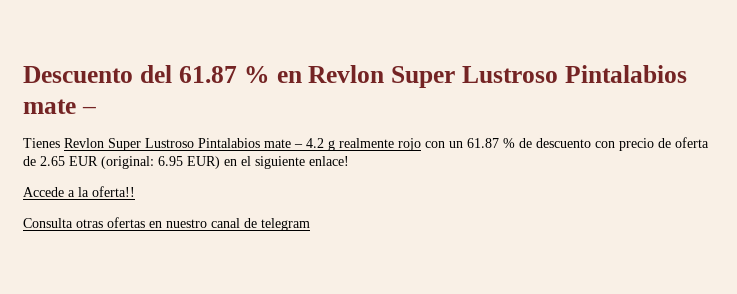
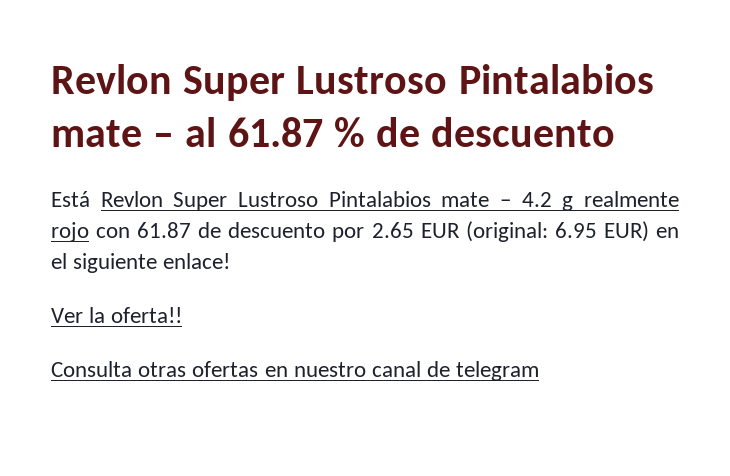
- Descuento del 61.87 % en Revlon Super Lustroso Pintalabios mate –
- Tienes Revlon Super Lustroso Pintalabios mate – 4.2 g realmente rojo con un 61.87 % de descuento con precio de oferta de 2.65 EUR (original: 6.95 EUR) en el siguiente enlace!
+ Revlon Super Lustroso Pintalabios mate – al 61.87 % de descuento
+ Está Revlon Super Lustroso Pintalabios mate – 4.2 g realmente rojo con 61.87 de descuento por 2.65 EUR (original: 6.95 EUR) en el siguiente enlace!
- Accede a la oferta!!
+ Ver la oferta!!

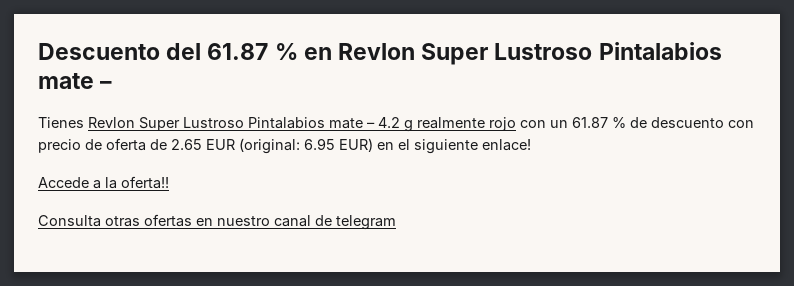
- Revlon Super Lustroso Pintalabios mate – al 61.87 % de descuento
- Está Revlon Super Lustroso Pintalabios mate – 4.2 g realmente rojo con 61.87 de descuento por 2.65 EUR (original: 6.95 EUR) en el siguiente enlace!
+ Descuento del 61.87 % en Revlon Super Lustroso Pintalabios mate –
+ Tienes Revlon Super Lustroso Pintalabios mate – 4.2 g realmente rojo con un 61.87 % de descuento con precio de oferta de 2.65 EUR (original: 6.95 EUR) en el siguiente enlace!
- Ver la oferta!!
+ Accede a la oferta!!

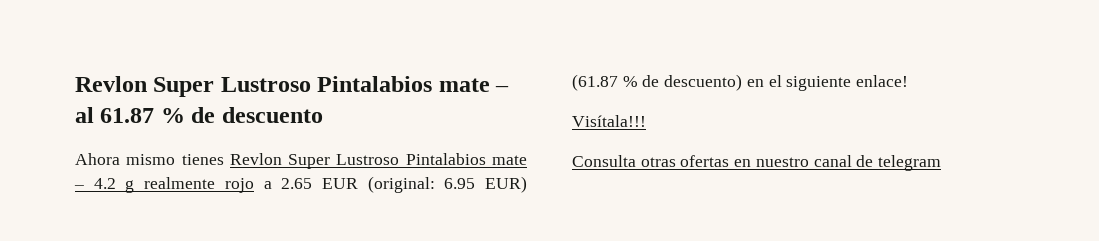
- Descuento del 61.87 % en Revlon Super Lustroso Pintalabios mate –
- Tienes Revlon Super Lustroso Pintalabios mate – 4.2 g realmente rojo con un 61.87 % de descuento con precio de oferta de 2.65 EUR (original: 6.95 EUR) en el siguiente enlace!
+ Revlon Super Lustroso Pintalabios mate – al 61.87 % de descuento
+ Ahora mismo tienes Revlon Super Lustroso Pintalabios mate – 4.2 g realmente rojo a 2.65 EUR (original: 6.95 EUR) (61.87 % de descuento) en el siguiente enlace!
- Accede a la oferta!!
+ Visítala!!!

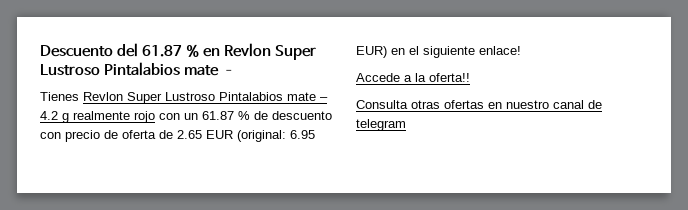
- Revlon Super Lustroso Pintalabios mate – al 61.87 % de descuento
- Ahora mismo tienes Revlon Super Lustroso Pintalabios mate – 4.2 g realmente rojo a 2.65 EUR (original: 6.95 EUR) (61.87 % de descuento) en el siguiente enlace!
+ Descuento del 61.87 % en Revlon Super Lustroso Pintalabios mate –
+ Tienes Revlon Super Lustroso Pintalabios mate – 4.2 g realmente rojo con un 61.87 % de descuento con precio de oferta de 2.65 EUR (original: 6.95 EUR) en el siguiente enlace!
- Visítala!!!
+ Accede a la oferta!!

